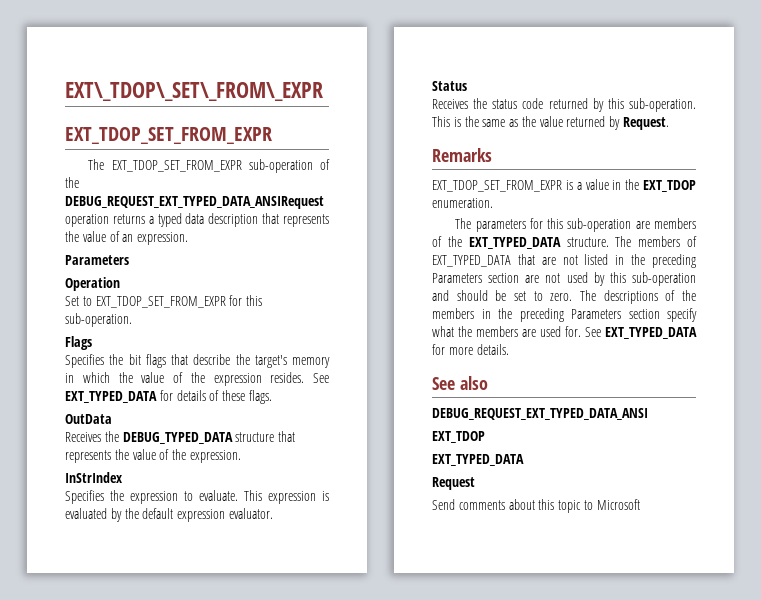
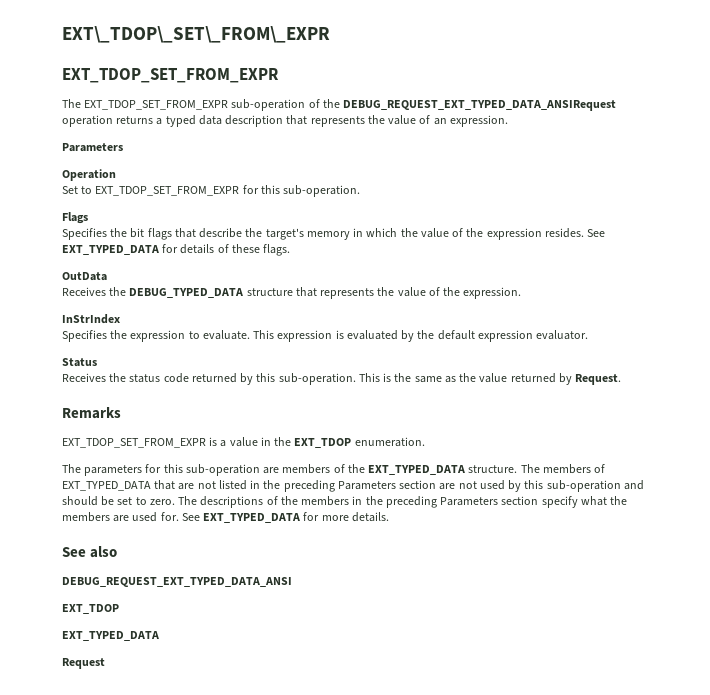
- Send comments about this topic to Microsoft

